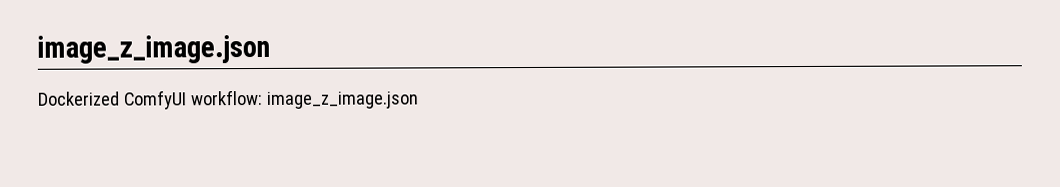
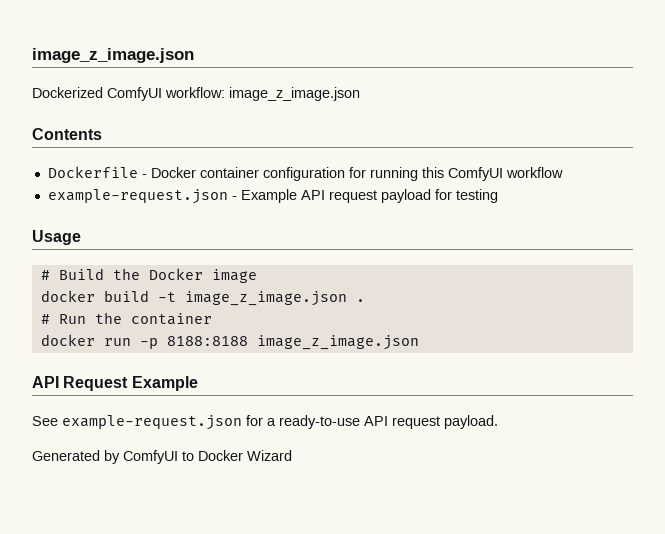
+ Contents
+ Dockerfile - Docker container configuration for running this ComfyUI workflow
+ example-request.json - Example API request payload for testing
+ Usage
+ # Build the Docker image
+ docker build -t image_z_image.json .
+ # Run the container
+ docker run -p 8188:8188 image_z_image.json
+ API Request Example
+ See example-request.json for a ready-to-use API request payload.
+ Generated by ComfyUI to Docker Wizard

